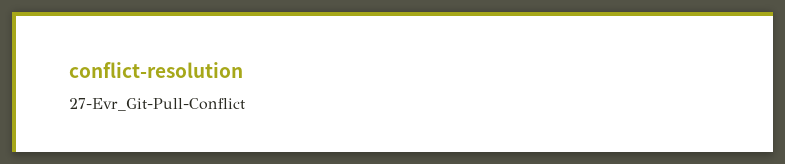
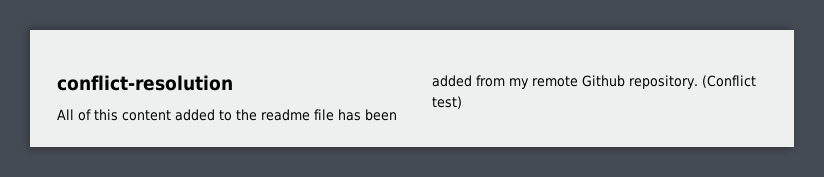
- 27-Evr_Git-Pull-Conflict
+ All of this content added to the readme file has been added from my remote Github repository. (Conflict test)

